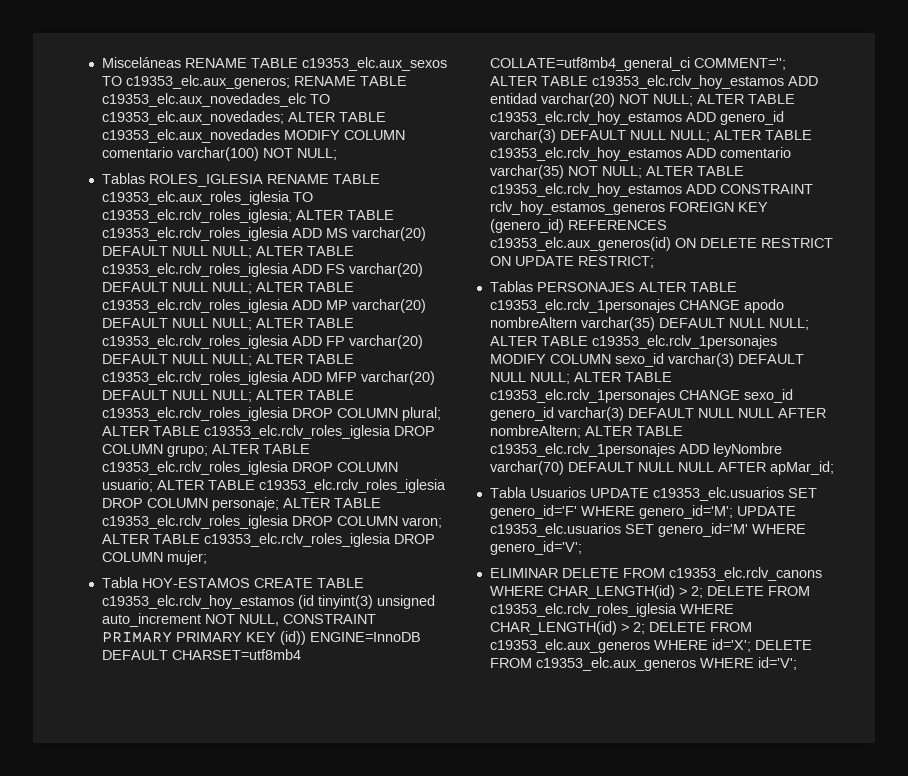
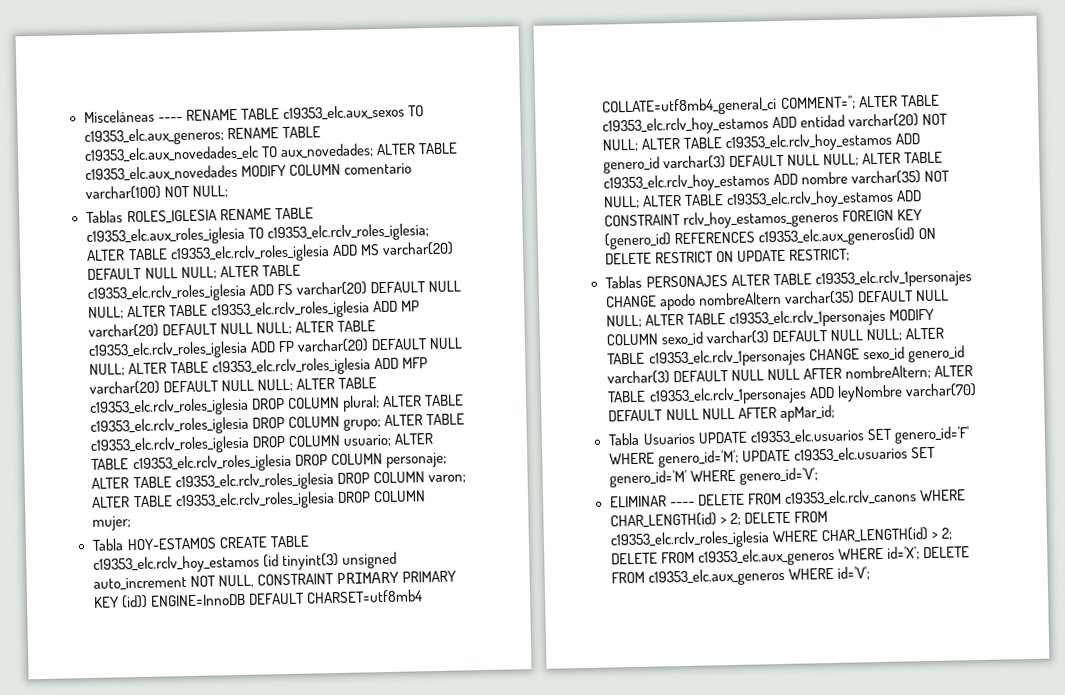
- Misceláneas RENAME TABLE c19353_elc.aux_sexos TO c19353_elc.aux_generos; RENAME TABLE c19353_elc.aux_novedades_elc TO c19353_elc.aux_novedades; ALTER TABLE c19353_elc.aux_novedades MODIFY COLUMN comentario varchar(100) NOT NULL;
+ Misceláneas ---- RENAME TABLE c19353_elc.aux_sexos TO c19353_elc.aux_generos; RENAME TABLE c19353_elc.aux_novedades_elc TO aux_novedades; ALTER TABLE c19353_elc.aux_novedades MODIFY COLUMN comentario varchar(100) NOT NULL;
- ALTER TABLE c19353_elc.rclv_hoy_estamos ADD comentario varchar(35) NOT NULL;
+ ALTER TABLE c19353_elc.rclv_hoy_estamos ADD nombre varchar(35) NOT NULL;
- ELIMINAR DELETE FROM c19353_elc.rclv_canons WHERE CHAR_LENGTH(id) > 2; DELETE FROM c19353_elc.rclv_roles_iglesia WHERE CHAR_LENGTH(id) > 2; DELETE FROM c19353_elc.aux_generos WHERE id='X'; DELETE FROM c19353_elc.aux_generos WHERE id='V';
+ ELIMINAR ---- DELETE FROM c19353_elc.rclv_canons WHERE CHAR_LENGTH(id) > 2; DELETE FROM c19353_elc.rclv_roles_iglesia WHERE CHAR_LENGTH(id) > 2; DELETE FROM c19353_elc.aux_generos WHERE id='X'; DELETE FROM c19353_elc.aux_generos WHERE id='V';

